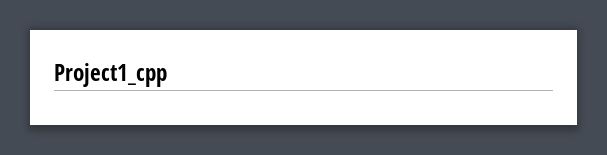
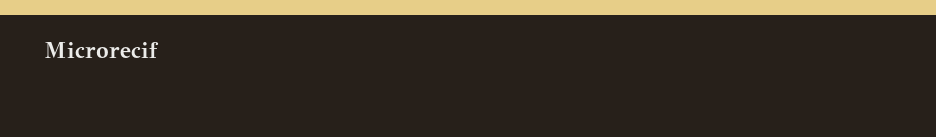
- Project1_cpp
+ Microrecif

